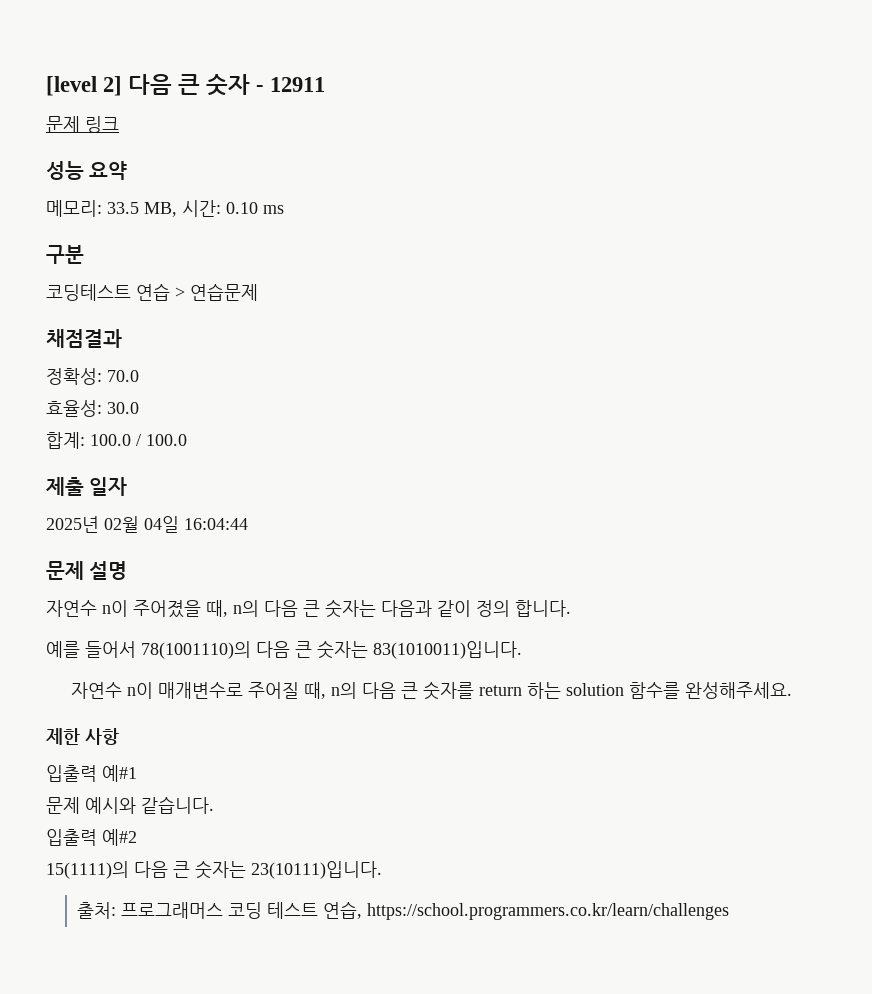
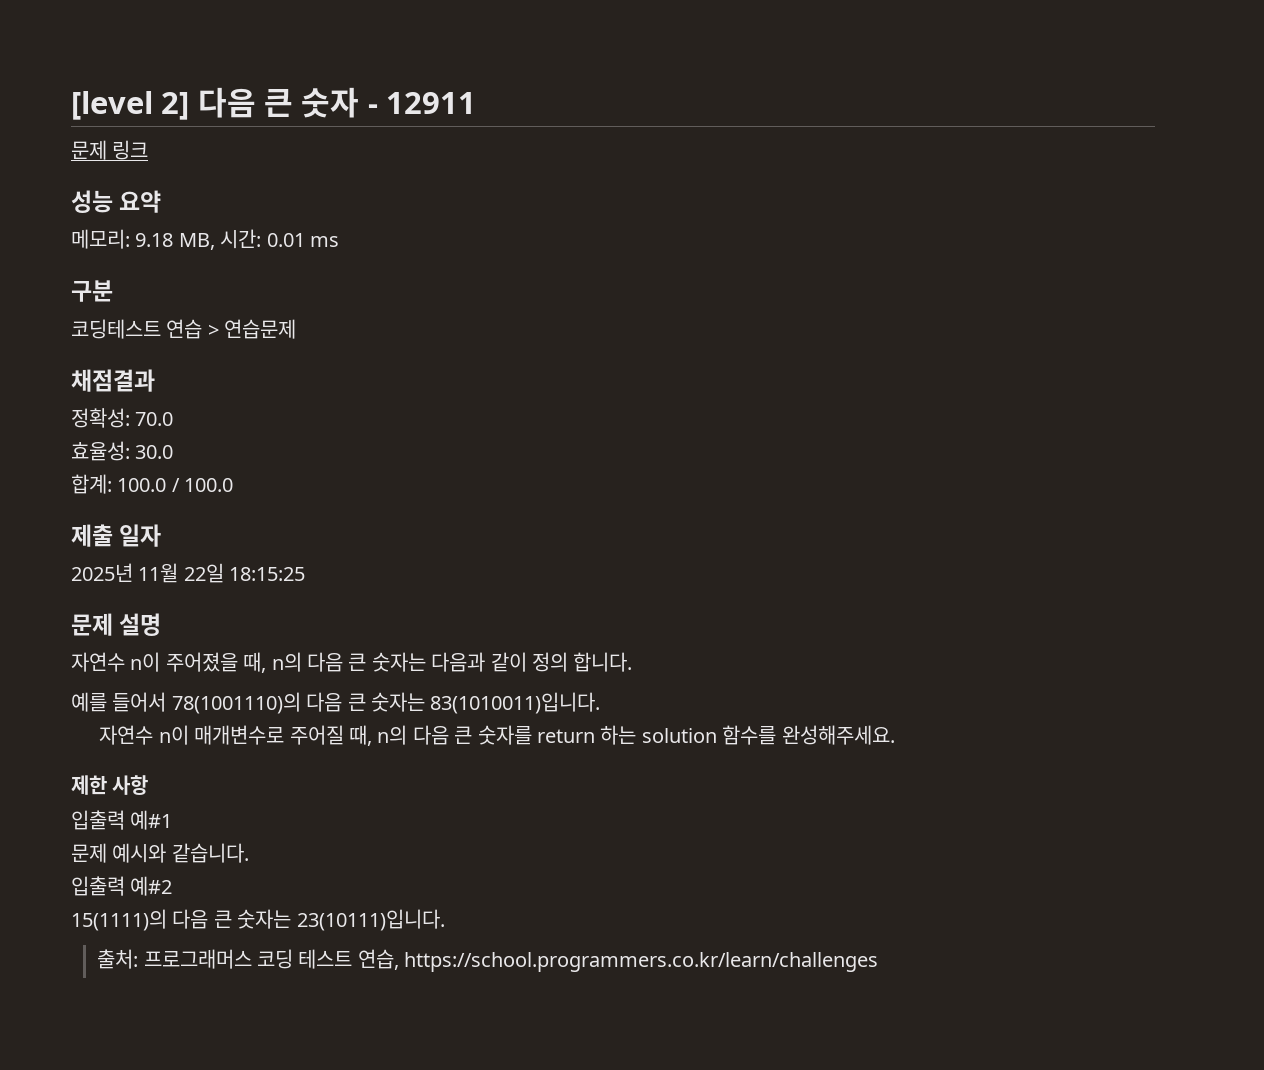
- 메모리: 33.5 MB, 시간: 0.10 ms
+ 메모리: 9.18 MB, 시간: 0.01 ms
- 2025년 02월 04일 16:04:44
+ 2025년 11월 22일 18:15:25

